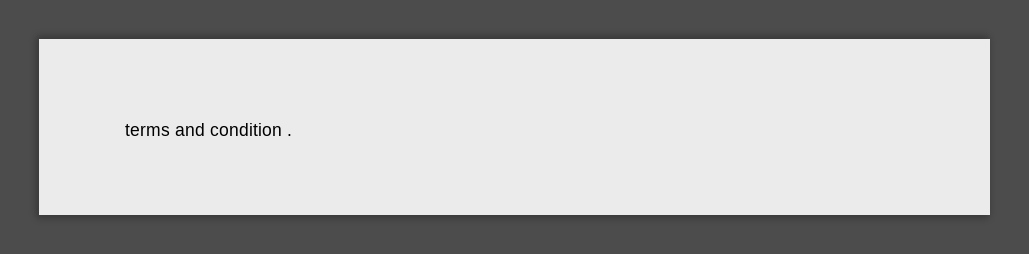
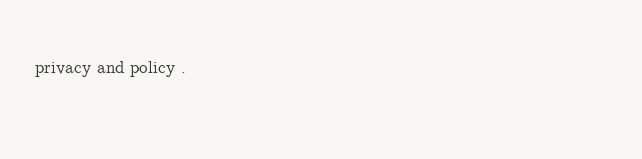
- terms and condition .
+ privacy and policy .

